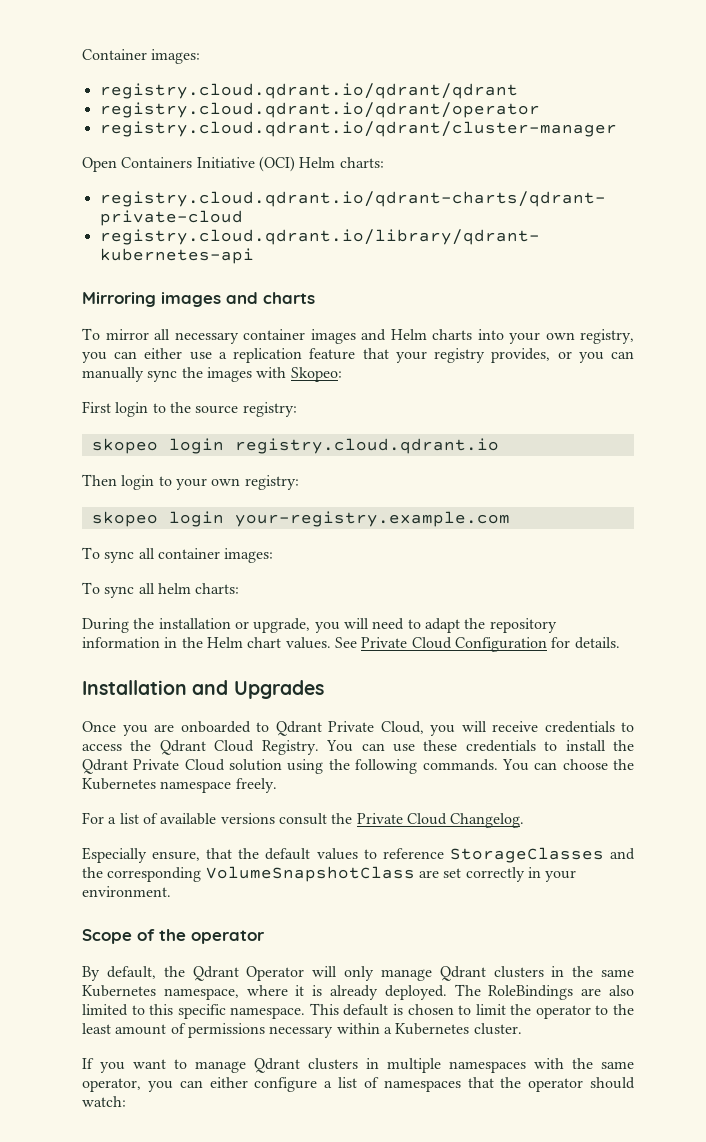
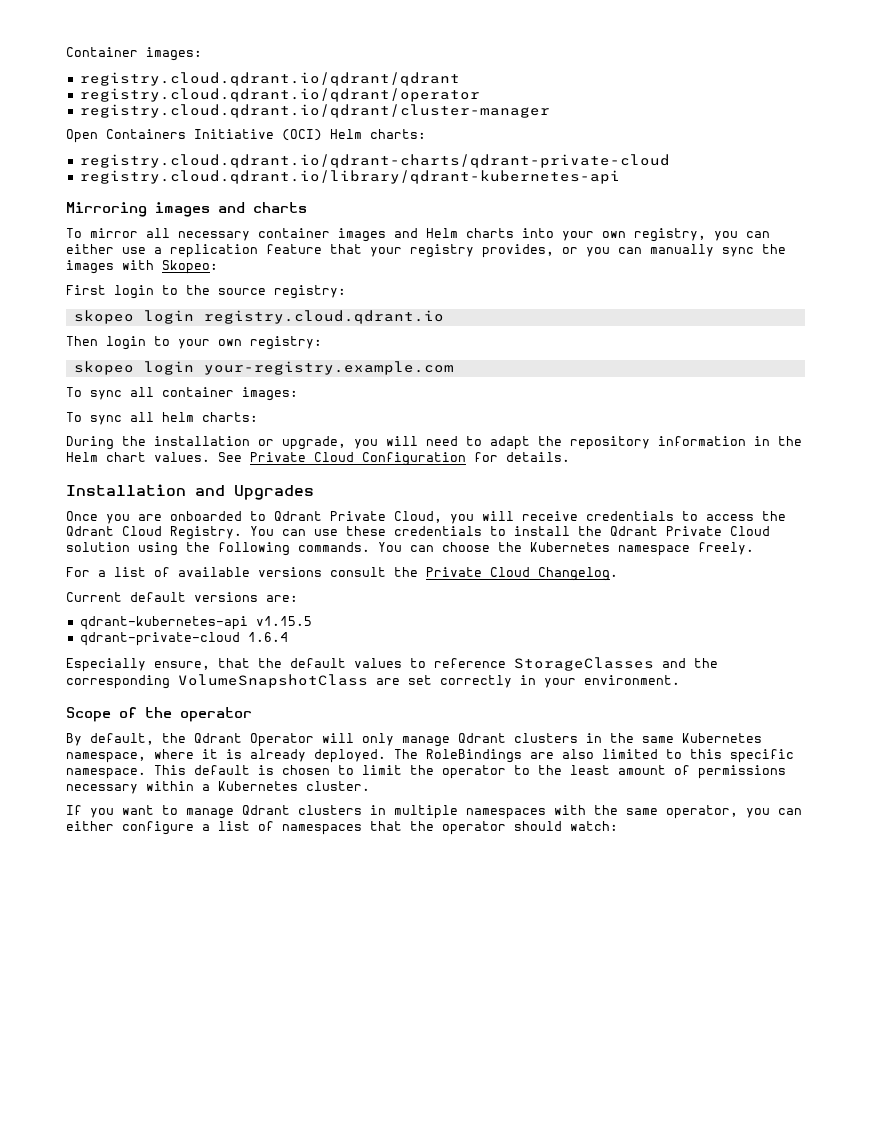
+ Current default versions are:
+ qdrant-kubernetes-api v1.15.5
+ qdrant-private-cloud 1.6.4

